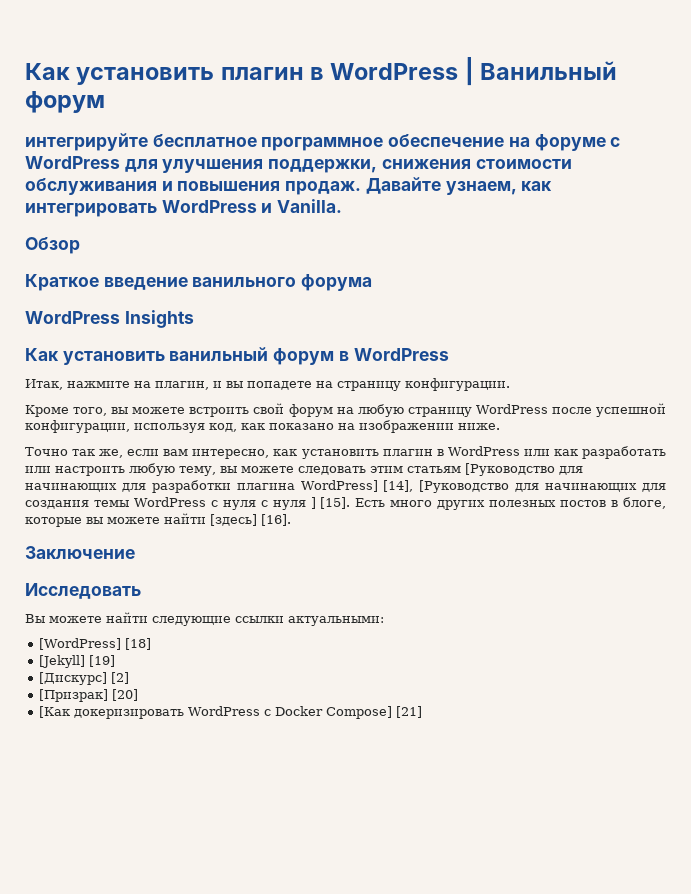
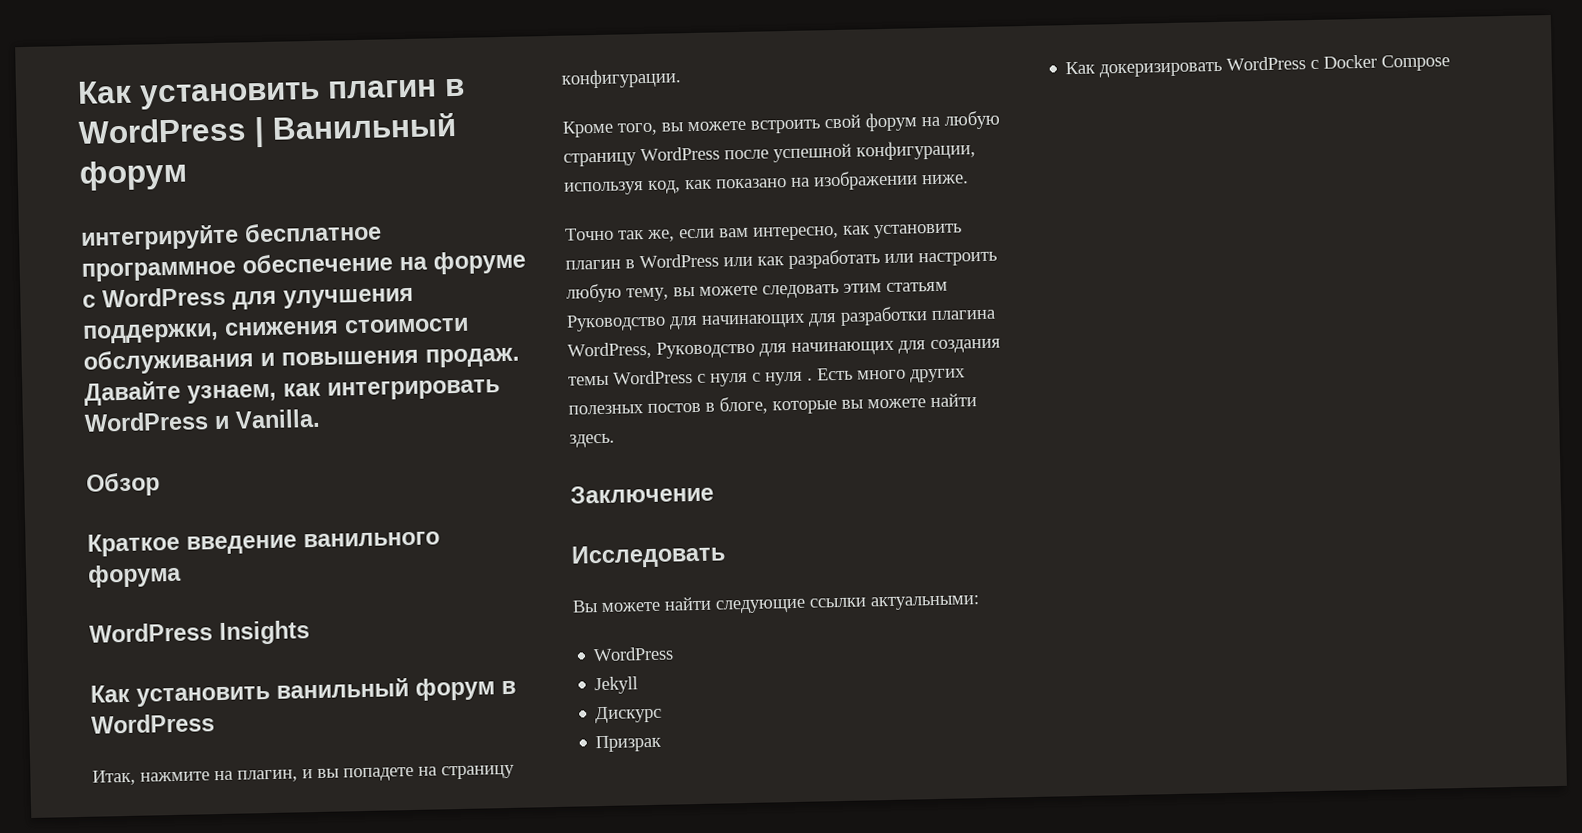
- Точно так же, если вам интересно, как установить плагин в WordPress или как разработать или настроить любую тему, вы можете следовать этим статьям [Руководство для начинающих для разработки плагина WordPress] [14], [Руководство для начинающих для создания темы WordPress с нуля с нуля ] [15].
+ Точно так же, если вам интересно, как установить плагин в WordPress или как разработать или настроить любую тему, вы можете следовать этим статьям Руководство для начинающих для разработки плагина WordPress, Руководство для начинающих для создания темы WordPress с нуля с нуля .
- Есть много других полезных постов в блоге, которые вы можете найти [здесь] [16].
+ Есть много других полезных постов в блоге, которые вы можете найти здесь.
  Вы можете найти следующие ссылки актуальными:
- [WordPress] [18]
- [Jekyll] [19]
- [Дискурс] [2]
- [Призрак] [20]
- [Как докеризировать WordPress с Docker Compose] [21]
+ WordPress
+ Jekyll
+ Дискурс
+ Призрак
+ Как докеризировать WordPress с Docker Compose

